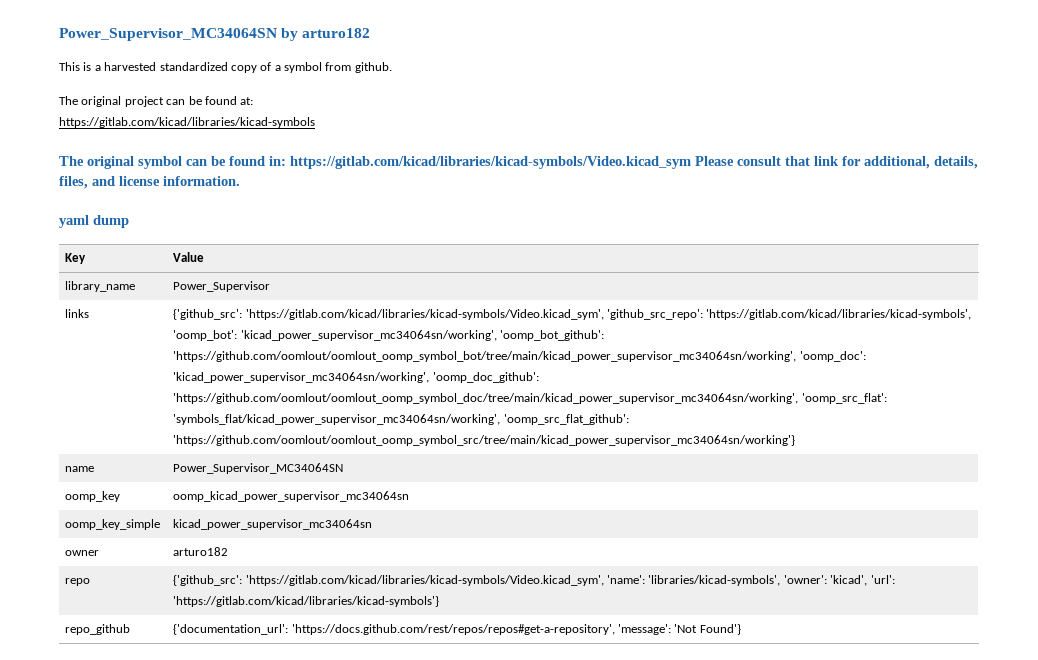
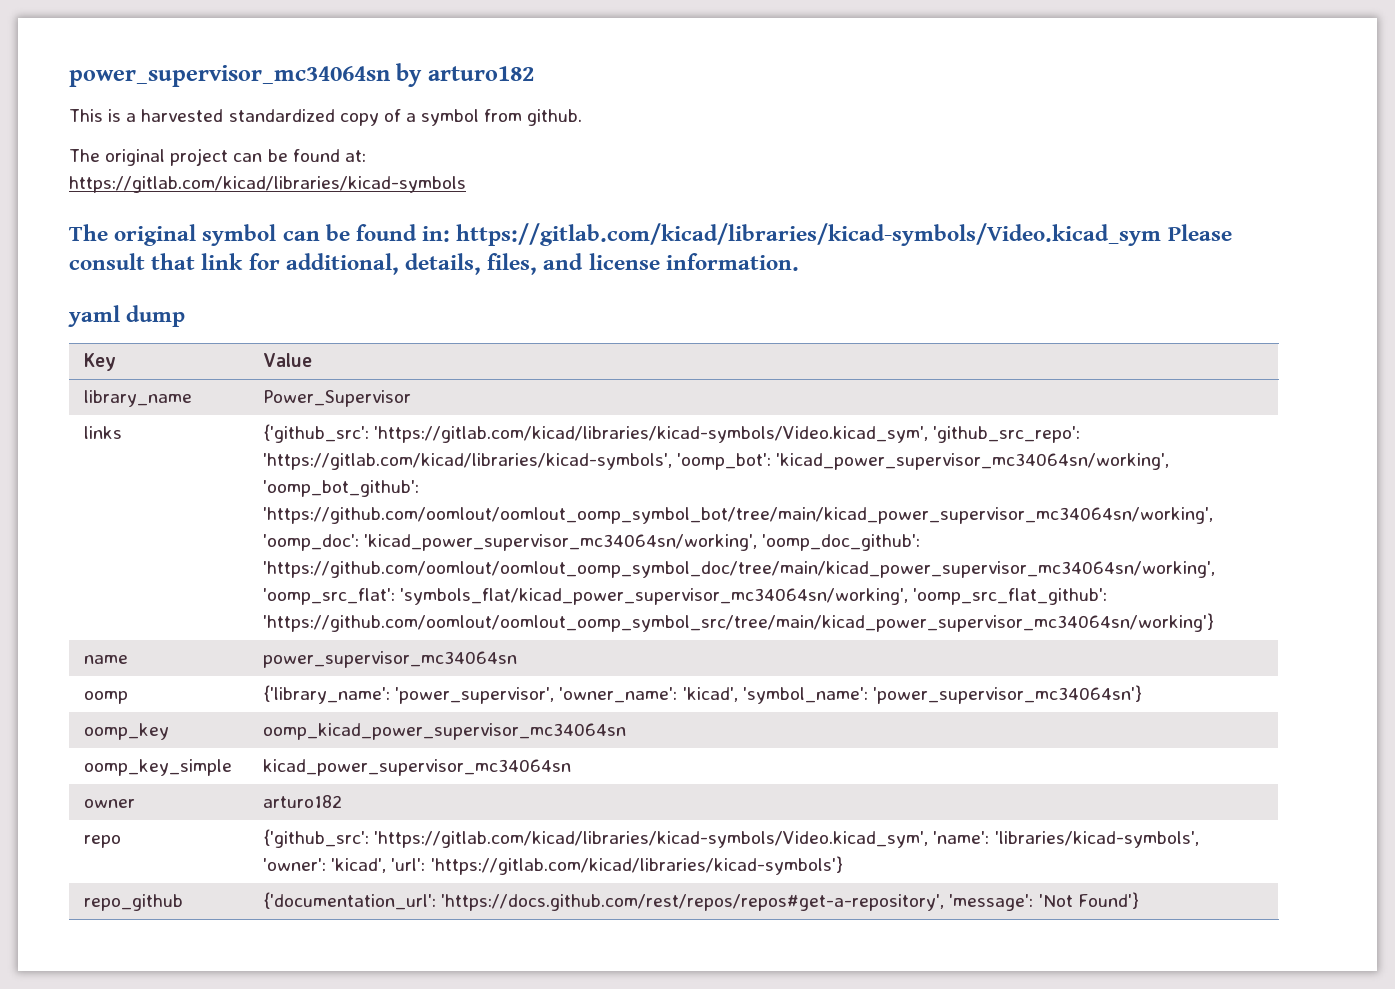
- Power_Supervisor_MC34064SN by arturo182
+ power_supervisor_mc34064sn by arturo182
- name | Power_Supervisor_MC34064SN
+ name | power_supervisor_mc34064sn
+ oomp | {'library_name': 'power_supervisor', 'owner_name': 'kicad', 'symbol_name': 'power_supervisor_mc34064sn'}

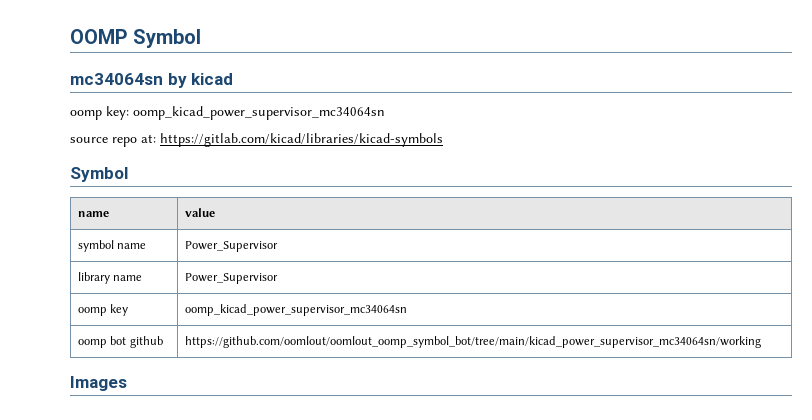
- power_supervisor_mc34064sn by arturo182
- This is a harvested standardized copy of a symbol from github.
- The original project can be found at:
- https://gitlab.com/kicad/libraries/kicad-symbols
- The original symbol can be found in: https://gitlab.com/kicad/libraries/kicad-symbols/Video.kicad_sym Please consult that link for additional, details, files, and license information.
- yaml dump
- Key | Value
- library_name | Power_Supervisor
- links | {'github_src': 'https://gitlab.com/kicad/libraries/kicad-symbols/Video.kicad_sym', 'github_src_repo': 'https://gitlab.com/kicad/libraries/kicad-symbols', 'oomp_bot': 'kicad_power_supervisor_mc34064sn/working', 'oomp_bot_github': 'https://github.com/oomlout/oomlout_oomp_symbol_bot/tree/main/kicad_power_supervisor_mc34064sn/working', 'oomp_doc': 'kicad_power_supervisor_mc34064sn/working', 'oomp_doc_github': 'https://github.com/oomlout/oomlout_oomp_symbol_doc/tree/main/kicad_power_supervisor_mc34064sn/working', 'oomp_src_flat': 'symbols_flat/kicad_power_supervisor_mc34064sn/working', 'oomp_src_flat_github': 'https://github.com/oomlout/oomlout_oomp_symbol_src/tree/main/kicad_power_supervisor_mc34064sn/working'}
- name | power_supervisor_mc34064sn
- oomp | {'library_name': 'power_supervisor', 'owner_name': 'kicad', 'symbol_name': 'power_supervisor_mc34064sn'}
- oomp_key | oomp_kicad_power_supervisor_mc34064sn
- oomp_key_simple | kicad_power_supervisor_mc34064sn
- owner | arturo182
- repo | {'github_src': 'https://gitlab.com/kicad/libraries/kicad-symbols/Video.kicad_sym', 'name': 'libraries/kicad-symbols', 'owner': 'kicad', 'url': 'https://gitlab.com/kicad/libraries/kicad-symbols'}
- repo_github | {'documentation_url': 'https://docs.github.com/rest/repos/repos#get-a-repository', 'message': 'Not Found'}
+ OOMP Symbol
+ mc34064sn by kicad
+ oomp key: oomp_kicad_power_supervisor_mc34064sn
+ source repo at: https://gitlab.com/kicad/libraries/kicad-symbols
+ Symbol
+ name | value
+ symbol name | Power_Supervisor
+ library name | Power_Supervisor
+ oomp key | oomp_kicad_power_supervisor_mc34064sn
+ oomp bot github | https://github.com/oomlout/oomlout_oomp_symbol_bot/tree/main/kicad_power_supervisor_mc34064sn/working
+ Images

